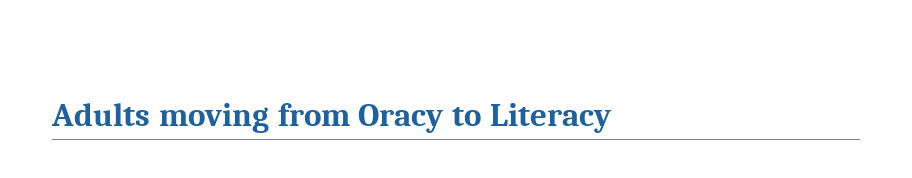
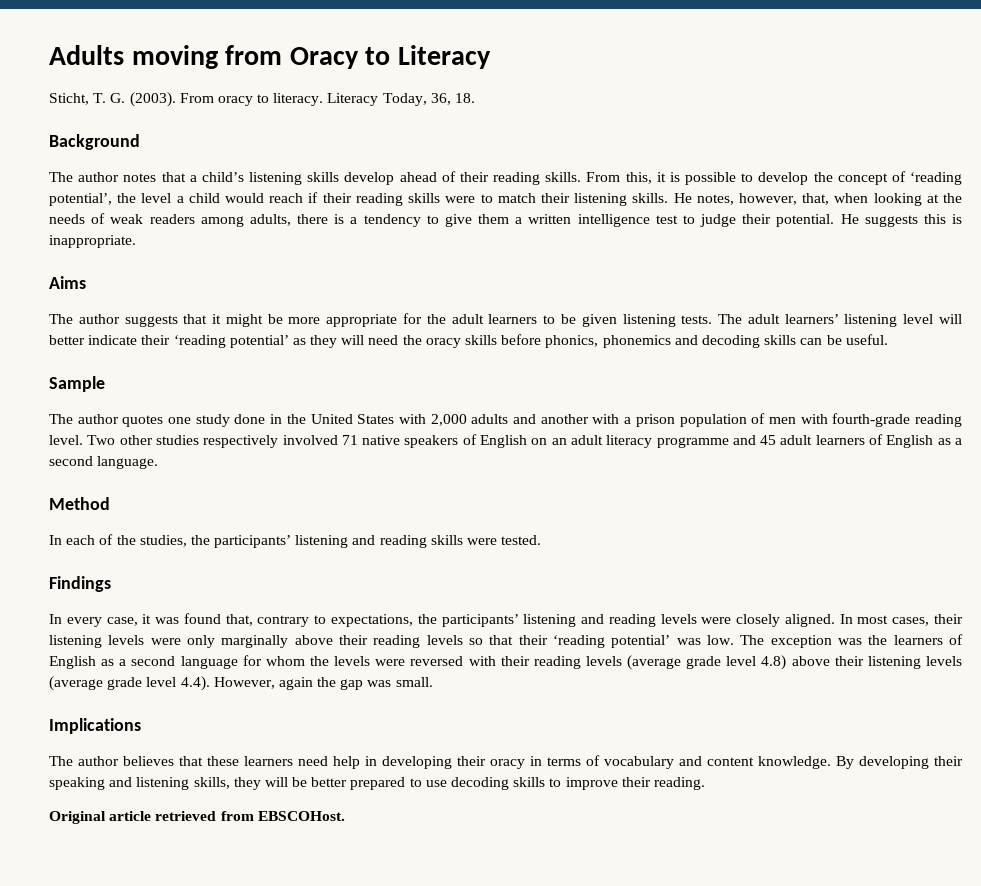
+ Sticht, T. G. (2003). From oracy to literacy. Literacy Today, 36, 18.
+ Background
+ The author notes that a child’s listening skills develop ahead of their reading skills. From this, it is possible to develop the concept of ‘reading potential’, the level a child would reach if their reading skills were to match their listening skills. He notes, however, that, when looking at the needs of weak readers among adults, there is a tendency to give them a written intelligence test to judge their potential. He suggests this is inappropriate.
+ Aims
+ The author suggests that it might be more appropriate for the adult learners to be given listening tests. The adult learners’ listening level will better indicate their ‘reading potential’ as they will need the oracy skills before phonics, phonemics and decoding skills can be useful.
+ Sample
+ The author quotes one study done in the United States with 2,000 adults and another with a prison population of men with fourth-grade reading level. Two other studies respectively involved 71 native speakers of English on an adult literacy programme and 45 adult learners of English as a second language.
+ Method
+ In each of the studies, the participants’ listening and reading skills were tested.
+ Findings
+ In every case, it was found that, contrary to expectations, the participants’ listening and reading levels were closely aligned. In most cases, their listening levels were only marginally above their reading levels so that their ‘reading potential’ was low. The exception was the learners of English as a second language for whom the levels were reversed with their reading levels (average grade level 4.8) above their listening levels (average grade level 4.4). However, again the gap was small.
+ Implications
+ The author believes that these learners need help in developing their oracy in terms of vocabulary and content knowledge. By developing their speaking and listening skills, they will be better prepared to use decoding skills to improve their reading.
+ Original article retrieved from EBSCOHost.

